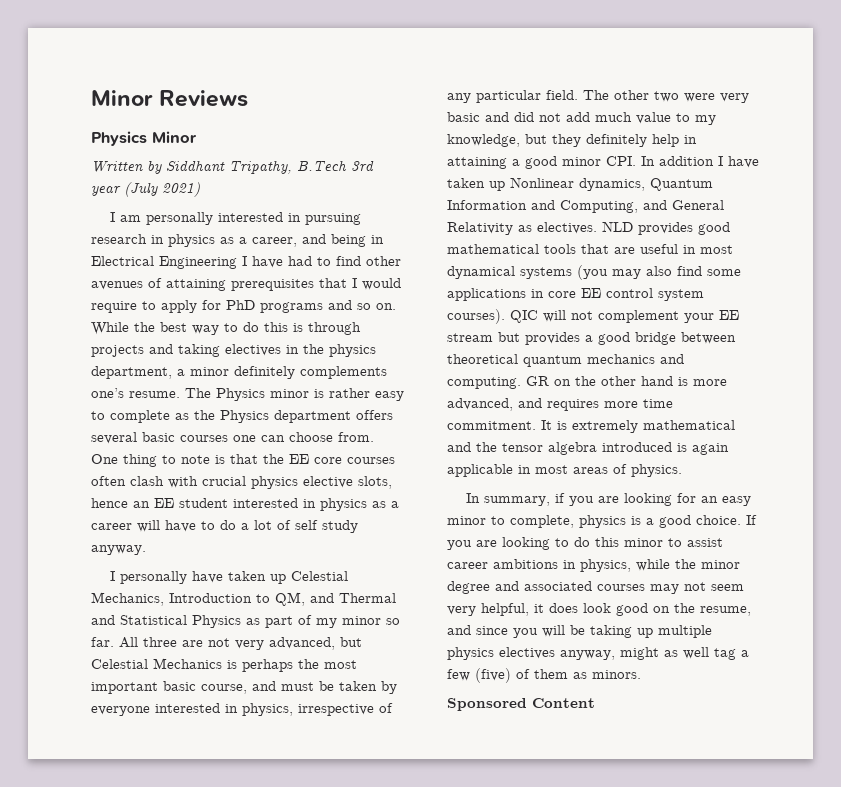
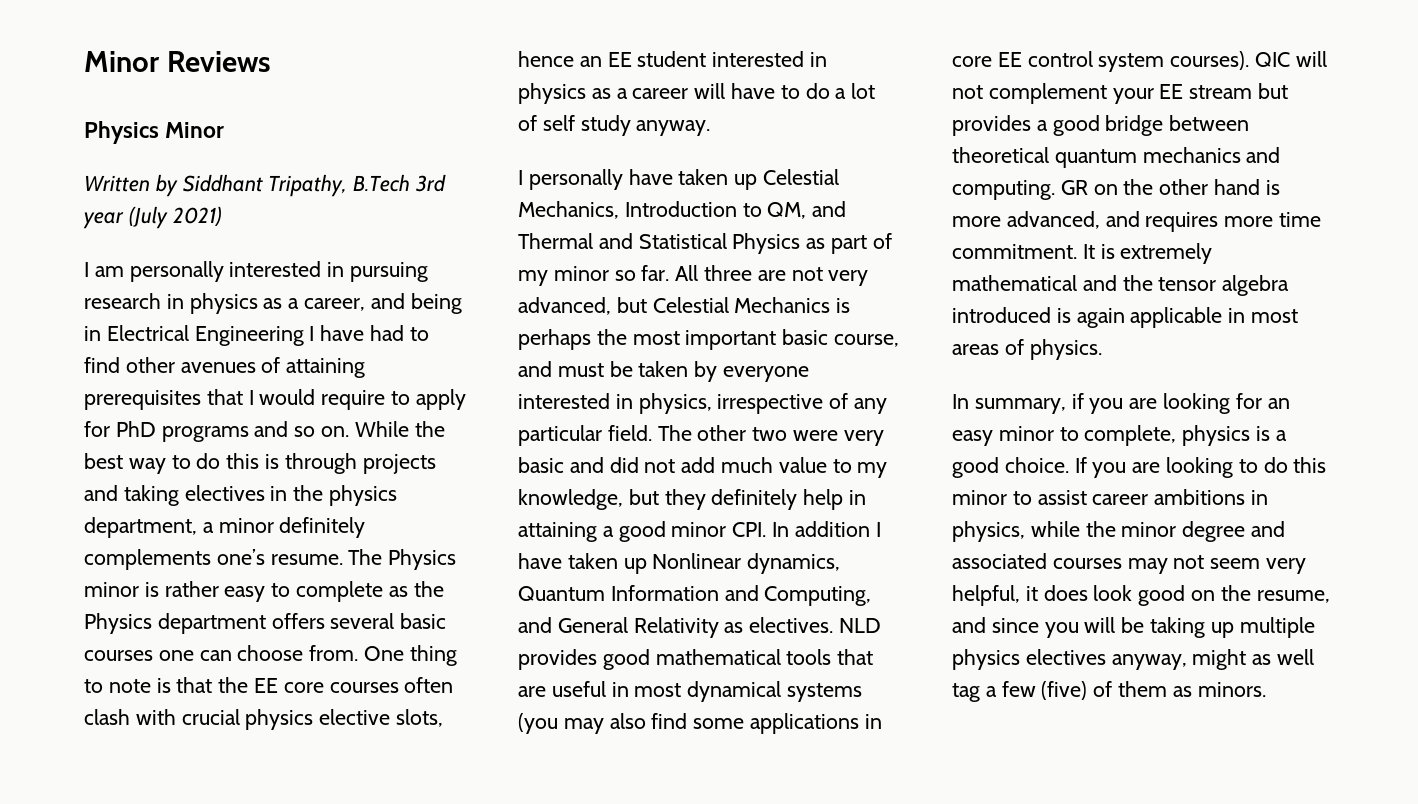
- Sponsored Content

